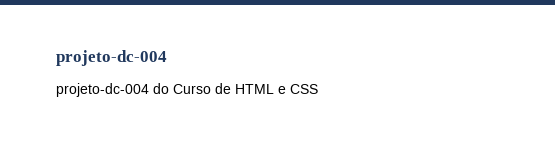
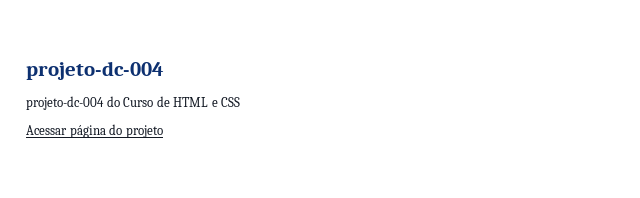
+ Acessar página do projeto

